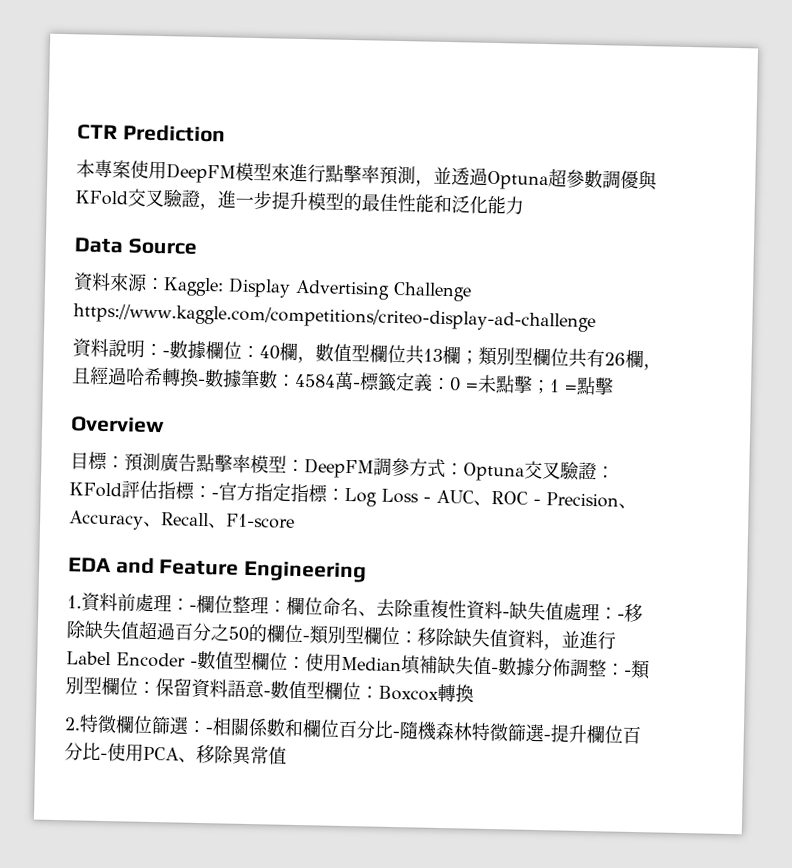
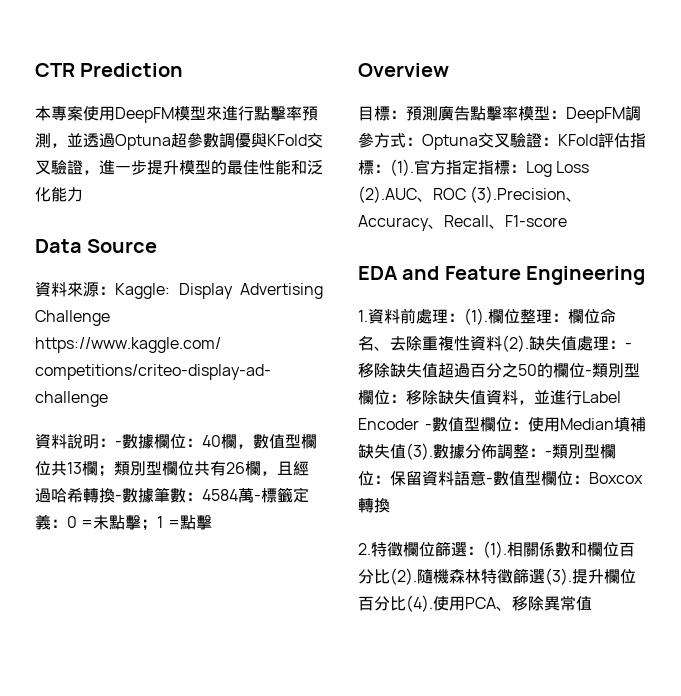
- 目標：預測廣告點擊率模型：DeepFM調參方式：Optuna交叉驗證：KFold評估指標：-官方指定指標：Log Loss - AUC、ROC - Precision、Accuracy、Recall、F1-score
+ 目標：預測廣告點擊率模型：DeepFM調參方式：Optuna交叉驗證：KFold評估指標：(1).官方指定指標：Log Loss (2).AUC、ROC (3).Precision、Accuracy、Recall、F1-score
- -欄位整理：
+ (1).欄位整理：
- 欄位命名、去除重複性資料-缺失值處理：
+ 欄位命名、去除重複性資料(2).缺失值處理：
- 使用Median填補缺失值-數據分佈調整：
+ 使用Median填補缺失值(3).數據分佈調整：
- 2.特徵欄位篩選：-相關係數和欄位百分比-隨機森林特徵篩選-提升欄位百分比-使用PCA、移除異常值
+ 2.特徵欄位篩選：(1).相關係數和欄位百分比(2).隨機森林特徵篩選(3).提升欄位百分比(4).使用PCA、移除異常值

